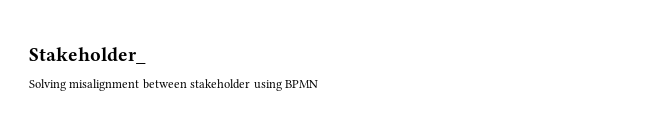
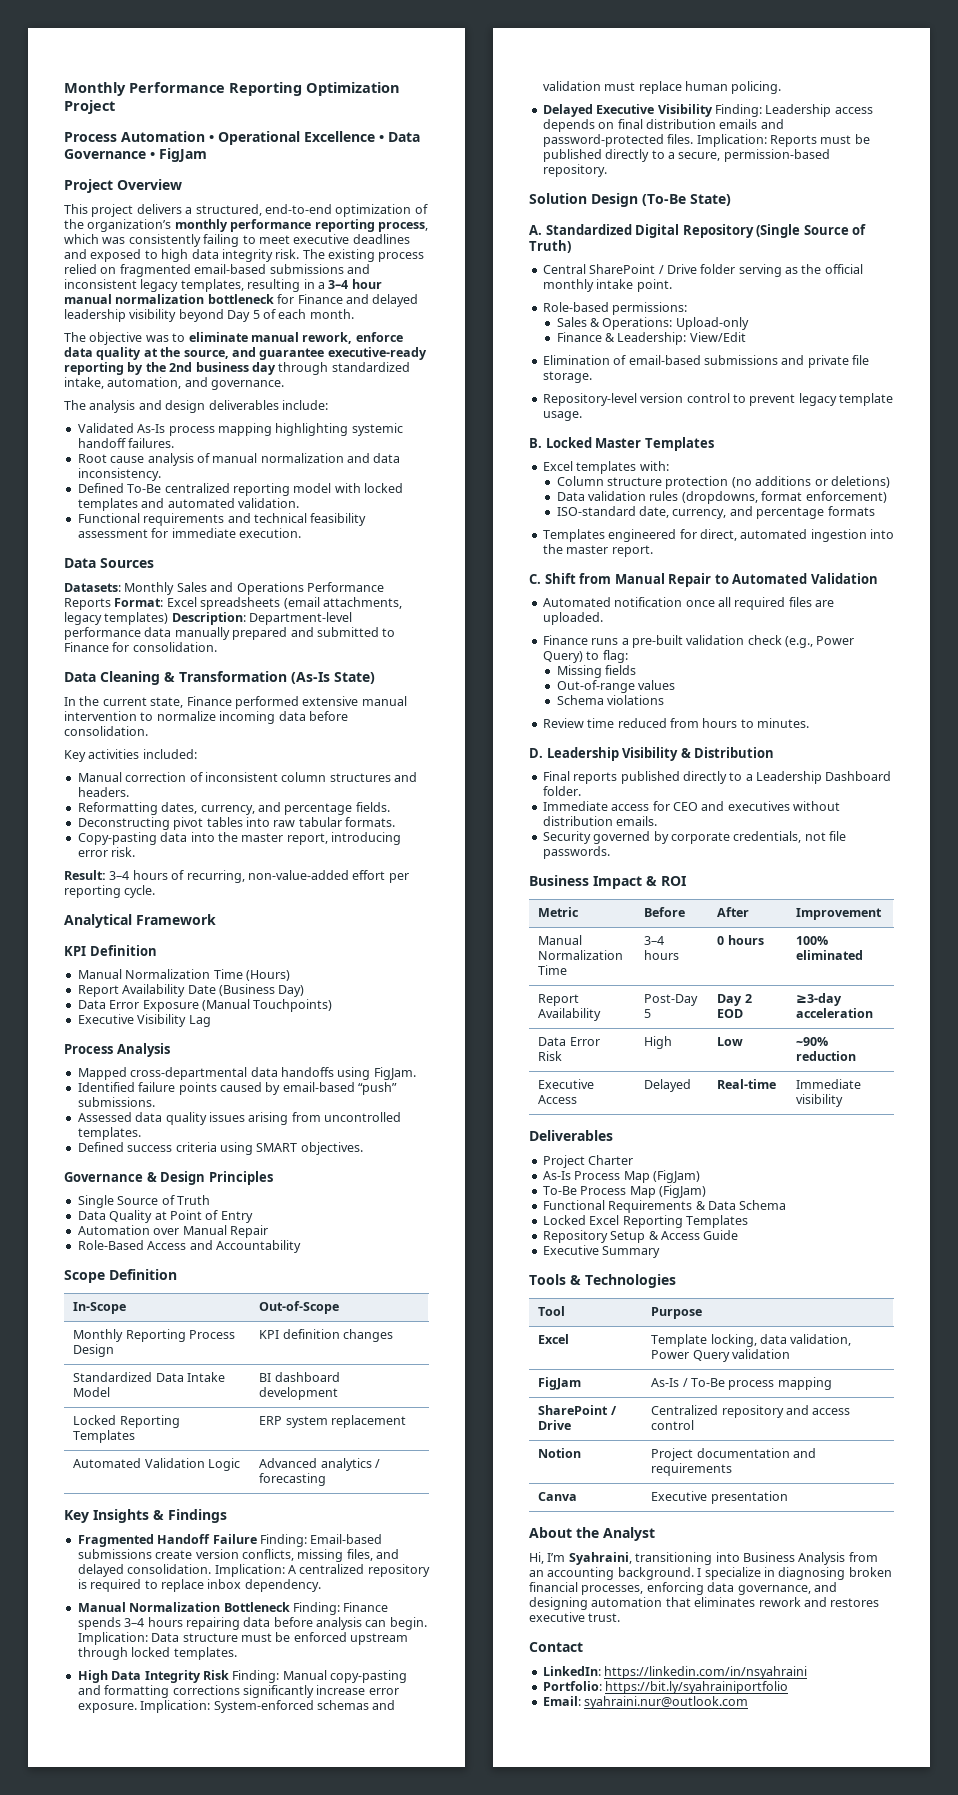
- Stakeholder_
- Solving misalignment between stakeholder using BPMN
+ Monthly Performance Reporting Optimization Project
+ Process Automation • Operational Excellence • Data Governance • FigJam
+ Project Overview
+ This project delivers a structured, end-to-end optimization of the organization’s monthly performance reporting process, which was consistently failing to meet executive deadlines and exposed to high data integrity risk. The existing process relied on fragmented email-based submissions and inconsistent legacy templates, resulting in a 3–4 hour manual normalization bottleneck for Finance and delayed leadership visibility beyond Day 5 of each month.
+ The objective was to eliminate manual rework, enforce data quality at the source, and guarantee executive-ready reporting by the 2nd business day through standardized intake, automation, and governance.
+ The analysis and design deliverables include:
+ Validated As-Is process mapping highlighting systemic handoff failures.
+ Root cause analysis of manual normalization and data inconsistency.
+ Defined To-Be centralized reporting model with locked templates and automated validation.
+ Functional requirements and technical feasibility assessment for immediate execution.
+ Data Sources
+ Datasets: Monthly Sales and Operations Performance Reports Format: Excel spreadsheets (email attachments, legacy templates) Description: Department-level performance data manually prepared and submitted to Finance for consolidation.
+ Data Cleaning & Transformation (As-Is State)
+ In the current state, Finance performed extensive manual intervention to normalize incoming data before consolidation.
+ Key activities included:
+ Manual correction of inconsistent column structures and headers.
+ Reformatting dates, currency, and percentage fields.
+ Deconstructing pivot tables into raw tabular formats.
+ Copy-pasting data into the master report, introducing error risk.
+ Result: 3–4 hours of recurring, non-value-added effort per reporting cycle.
+ Analytical Framework
+ KPI Definition
+ Manual Normalization Time (Hours)
+ Report Availability Date (Business Day)
+ Data Error Exposure (Manual Touchpoints)
+ Executive Visibility Lag
+ Process Analysis
+ Mapped cross-departmental data handoffs using FigJam.
+ Identified failure points caused by email-based “push” submissions.
+ Assessed data quality issues arising from uncontrolled templates.
+ Defined success criteria using SMART objectives.
+ Governance & Design Principles
+ Single Source of Truth
+ Data Quality at Point of Entry
+ Automation over Manual Repair
+ Role-Based Access and Accountability
+ Scope Definition
+ In-Scope | Out-of-Scope
+ Monthly Reporting Process Design | KPI definition changes
+ Standardized Data Intake Model | BI dashboard development
+ Locked Reporting Templates | ERP system replacement
+ Automated Validation Logic | Advanced analytics / forecasting
+ Key Insights & Findings
+ Fragmented Handoff Failure Finding: Email-based submissions create version conflicts, missing files, and delayed consolidation. Implication: A centralized repository is required to replace inbox dependency.
+ Manual Normalization Bottleneck Finding: Finance spends 3–4 hours repairing data before analysis can begin. Implication: Data structure must be enforced upstream through locked templates.
+ High Data Integrity Risk Finding: Manual copy-pasting and formatting corrections significantly increase error exposure. Implication: System-enforced schemas and validation must replace human policing.
+ Delayed Executive Visibility Finding: Leadership access depends on final distribution emails and password-protected files. Implication: Reports must be published directly to a secure, permission-based repository.
+ Solution Design (To-Be State)
+ A. Standardized Digital Repository (Single Source of Truth)
+ Central SharePoint / Drive folder serving as the official monthly intake point.
+ Role-based permissions:
+ Sales & Operations: Upload-only
+ Finance & Leadership: View/Edit
+ Elimination of email-based submissions and private file storage.
+ Repository-level version control to prevent legacy template usage.
+ B. Locked Master Templates
+ Excel templates with:
+ Column structure protection (no additions or deletions)
+ Data validation rules (dropdowns, format enforcement)
+ ISO-standard date, currency, and percentage formats
+ Templates engineered for direct, automated ingestion into the master report.
+ C. Shift from Manual Repair to Automated Validation
+ Automated notification once all required files are uploaded.
+ Finance runs a pre-built validation check (e.g., Power Query) to flag:
+ Missing fields
+ Out-of-range values
+ Schema violations
+ Review time reduced from hours to minutes.
+ D. Leadership Visibility & Distribution
+ Final reports published directly to a Leadership Dashboard folder.
+ Immediate access for CEO and executives without distribution emails.
+ Security governed by corporate credentials, not file passwords.
+ Business Impact & ROI
+ Metric | Before | After | Improvement
+ Manual Normalization Time | 3–4 hours | 0 hours | 100% eliminated
+ Report Availability | Post-Day 5 | Day 2 EOD | ≥3-day acceleration
+ Data Error Risk | High | Low | ~90% reduction
+ Executive Access | Delayed | Real-time | Immediate visibility
+ Deliverables
+ Project Charter
+ As-Is Process Map (FigJam)
+ To-Be Process Map (FigJam)
+ Functional Requirements & Data Schema
+ Locked Excel Reporting Templates
+ Repository Setup & Access Guide
+ Executive Summary
+ Tools & Technologies
+ Tool | Purpose
+ Excel | Template locking, data validation, Power Query validation
+ FigJam | As-Is / To-Be process mapping
+ SharePoint / Drive | Centralized repository and access control
+ Notion | Project documentation and requirements
+ Canva | Executive presentation
+ About the Analyst
+ Hi, I’m Syahraini, transitioning into Business Analysis from an accounting background. I specialize in diagnosing broken financial processes, enforcing data governance, and designing automation that eliminates rework and restores executive trust.
+ Contact
+ LinkedIn: https://linkedin.com/in/nsyahraini
+ Portfolio: https://bit.ly/syahrainiportfolio
+ Email: syahraini.nur@outlook.com

